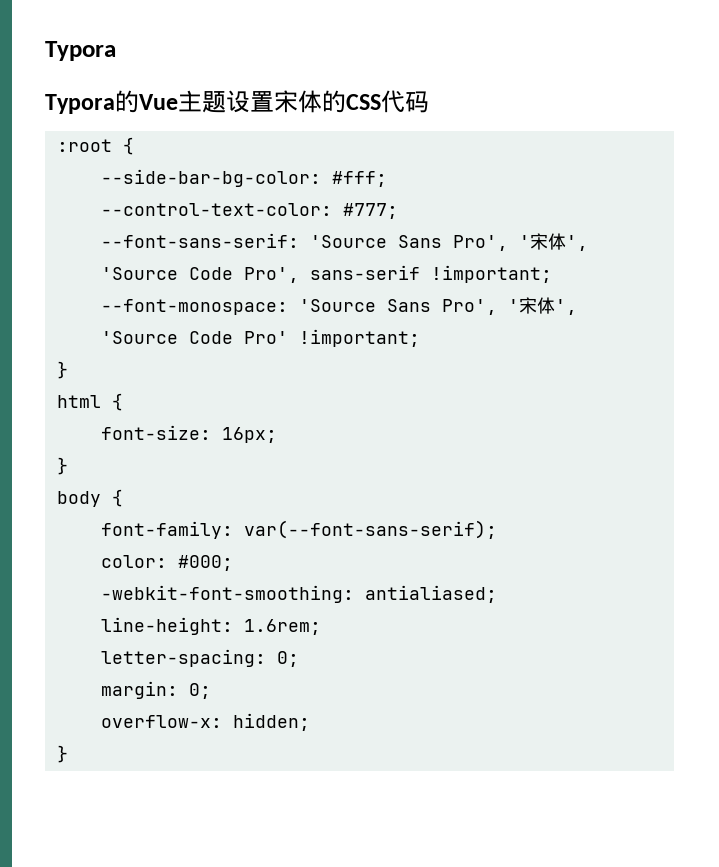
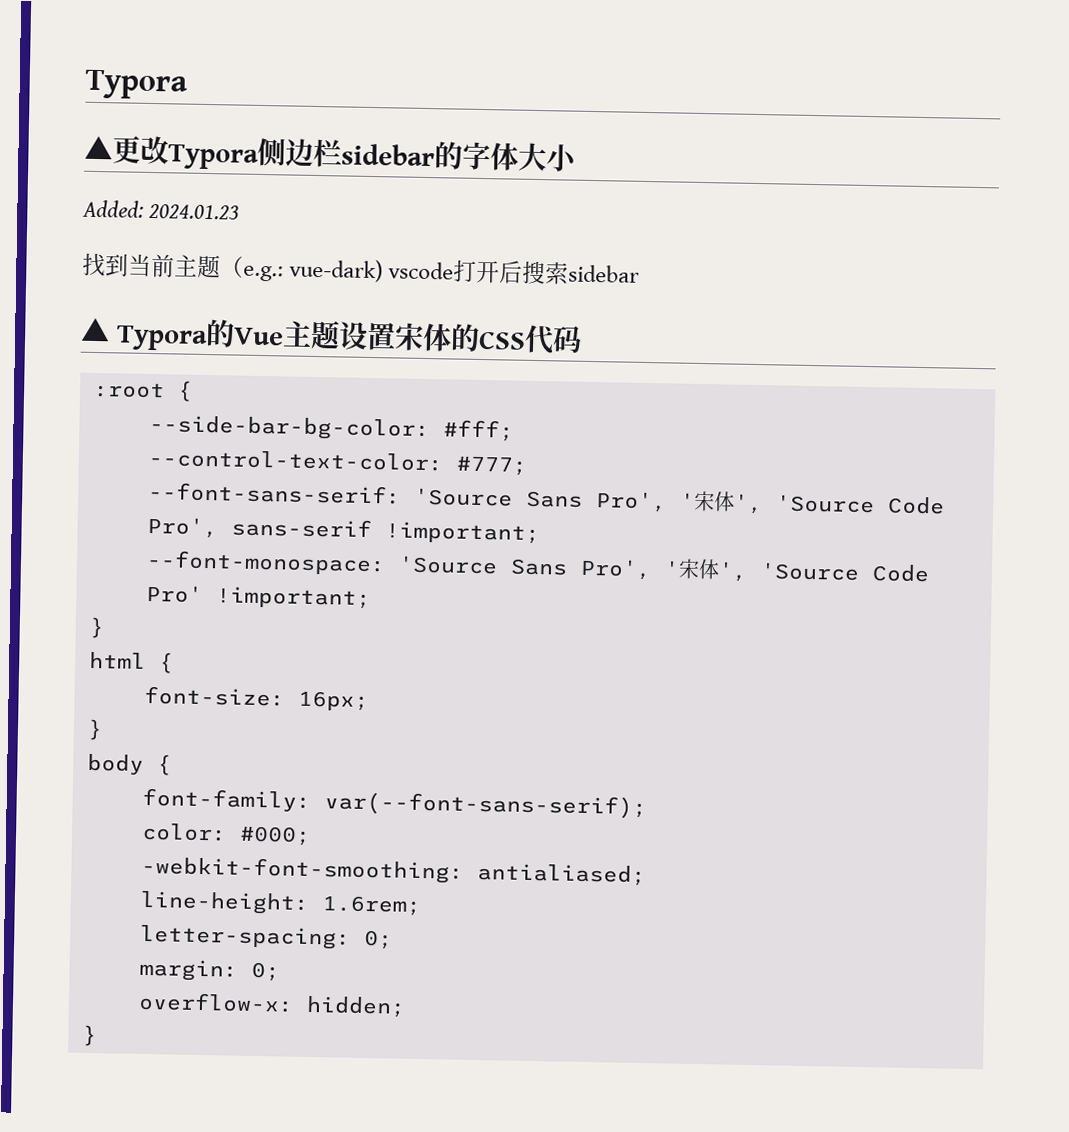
- Typora的Vue主题设置宋体的CSS代码
+ ▲更改Typora侧边栏sidebar的字体大小
+ Added: 2024.01.23
+ 找到当前主题（e.g.: vue-dark) vscode打开后搜索sidebar
+ ▲ Typora的Vue主题设置宋体的CSS代码

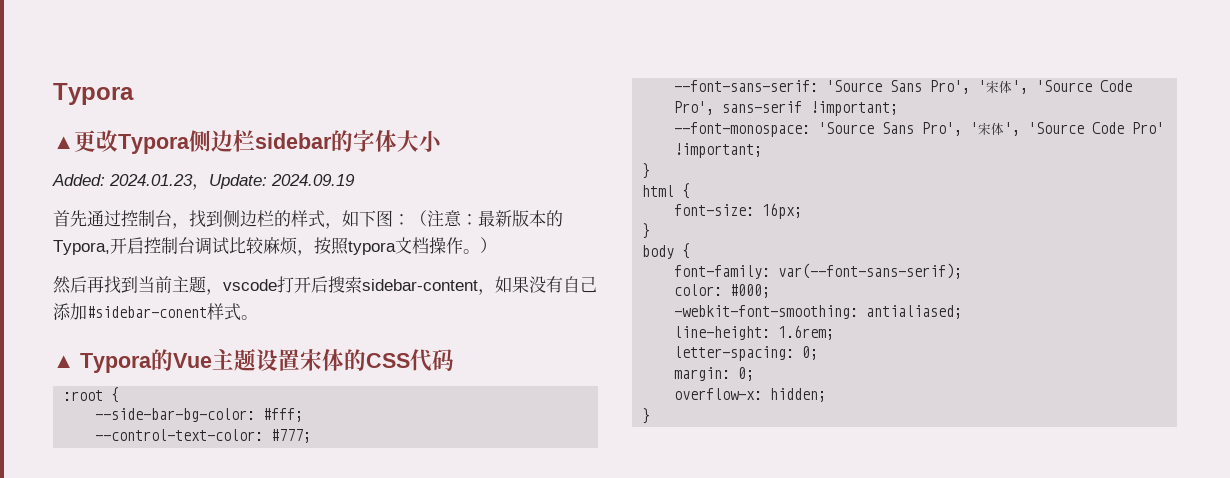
- Added: 2024.01.23
- 找到当前主题（e.g.: vue-dark) vscode打开后搜索sidebar
+ Added: 2024.01.23，Update: 2024.09.19
+ 首先通过控制台，找到侧边栏的样式，如下图：（注意：最新版本的Typora,开启控制台调试比较麻烦，按照typora文档操作。）
+ 然后再找到当前主题，vscode打开后搜索sidebar-content，如果没有自己添加#sidebar-conent样式。

